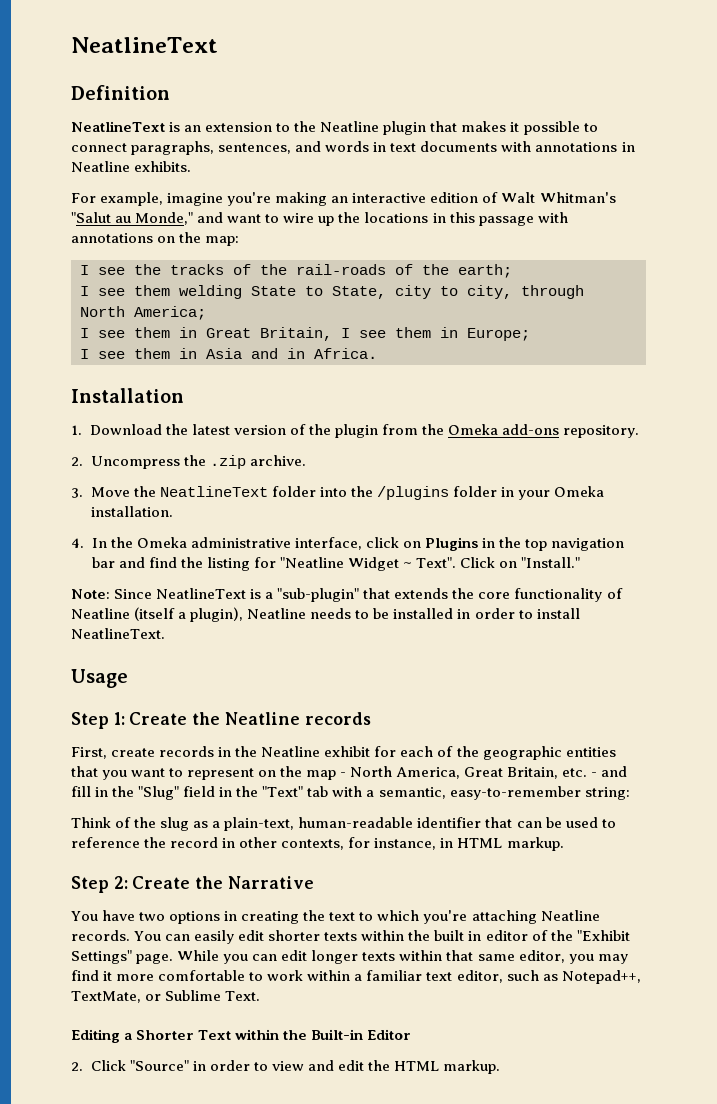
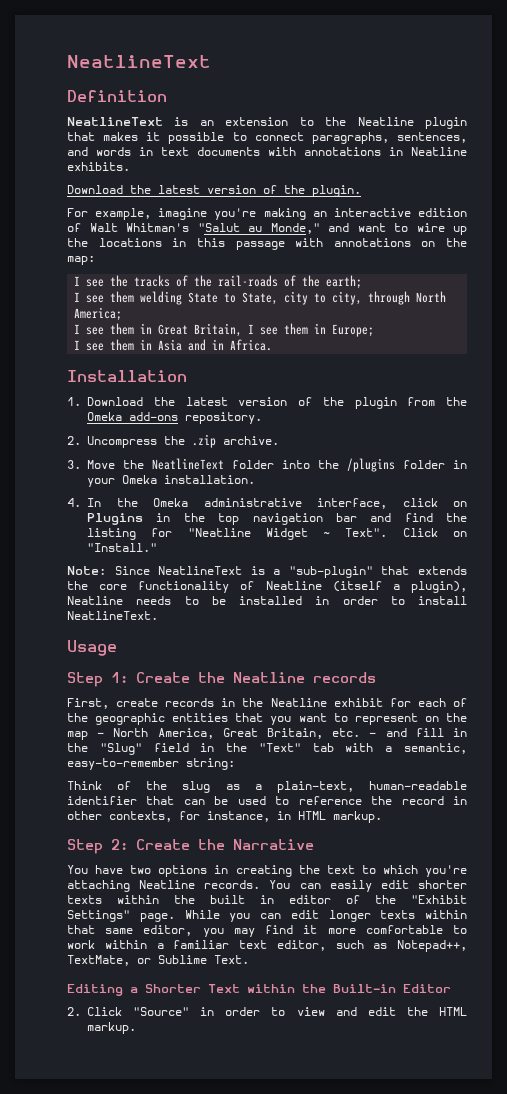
+ Download the latest version of the plugin.

